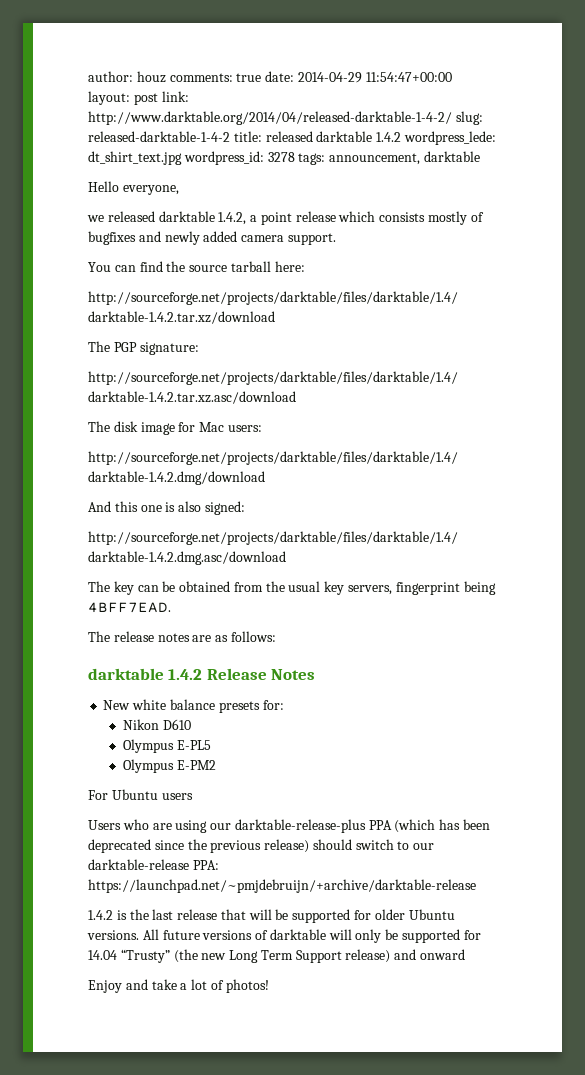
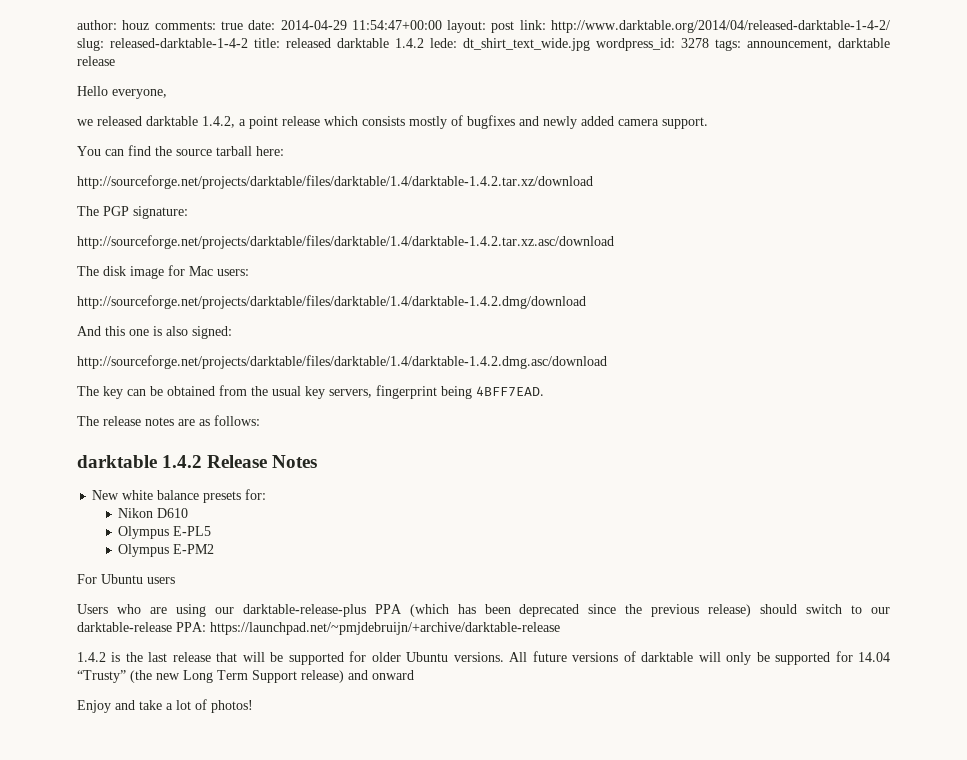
- author: houz comments: true date: 2014-04-29 11:54:47+00:00 layout: post link: http://www.darktable.org/2014/04/released-darktable-1-4-2/ slug: released-darktable-1-4-2 title: released darktable 1.4.2 wordpress_lede: dt_shirt_text.jpg wordpress_id: 3278 tags: announcement, darktable
+ author: houz comments: true date: 2014-04-29 11:54:47+00:00 layout: post link: http://www.darktable.org/2014/04/released-darktable-1-4-2/ slug: released-darktable-1-4-2 title: released darktable 1.4.2 lede: dt_shirt_text_wide.jpg wordpress_id: 3278 tags: announcement, darktable release

